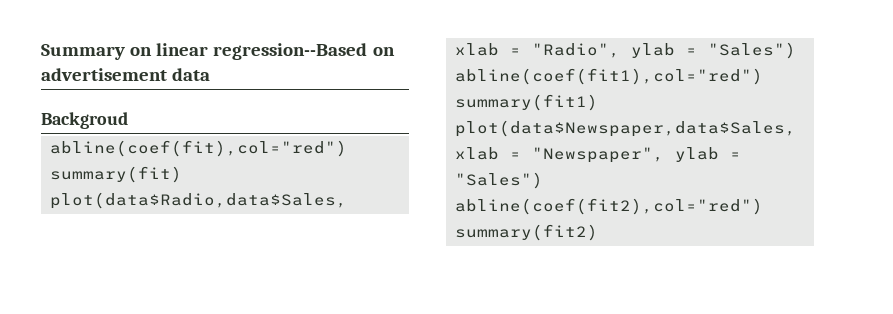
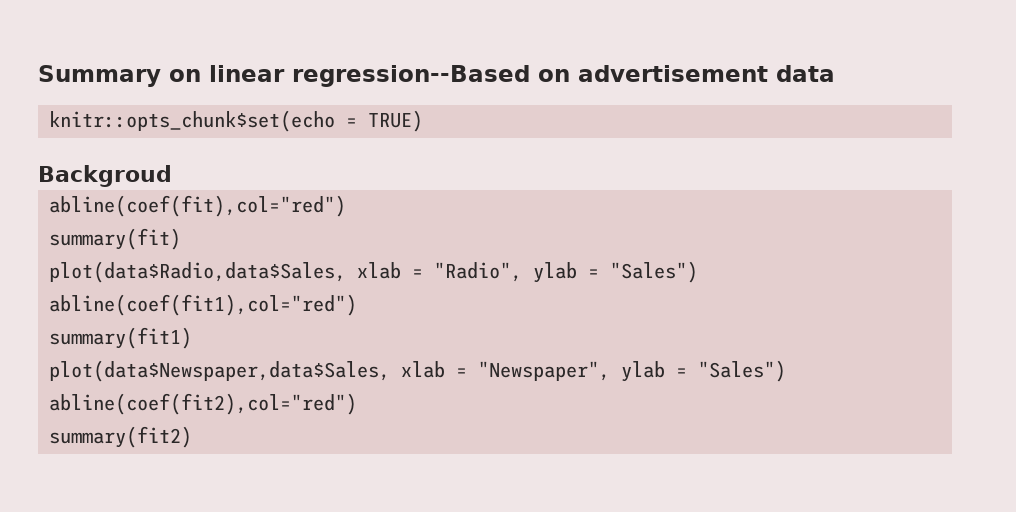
+ knitr::opts_chunk$set(echo = TRUE)

